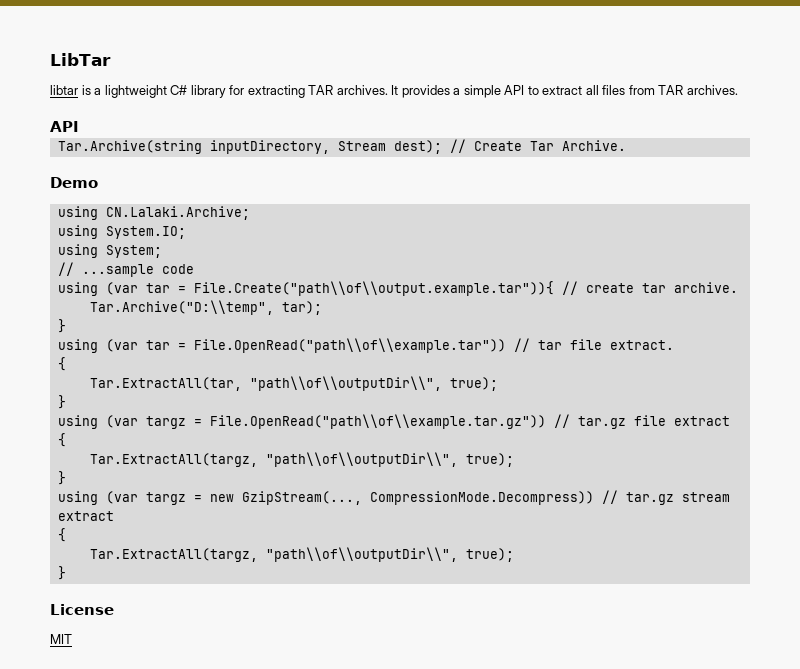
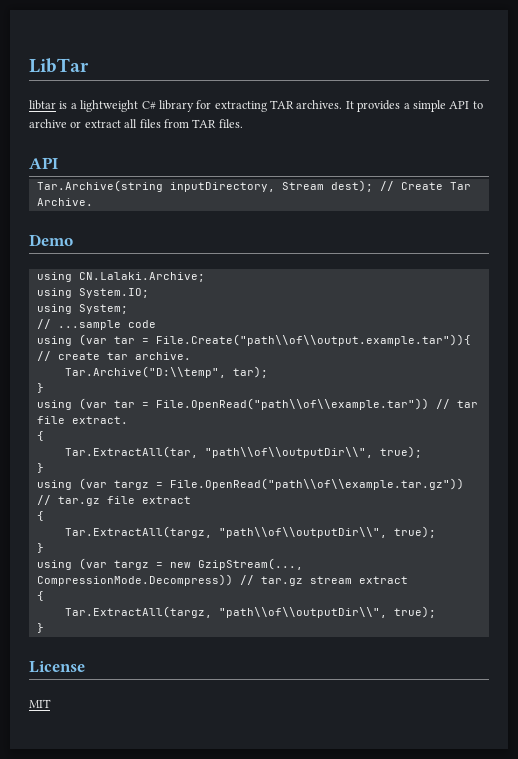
- It provides a simple API to extract all files from TAR archives.
+ It provides a simple API to archive or extract all files from TAR files.

